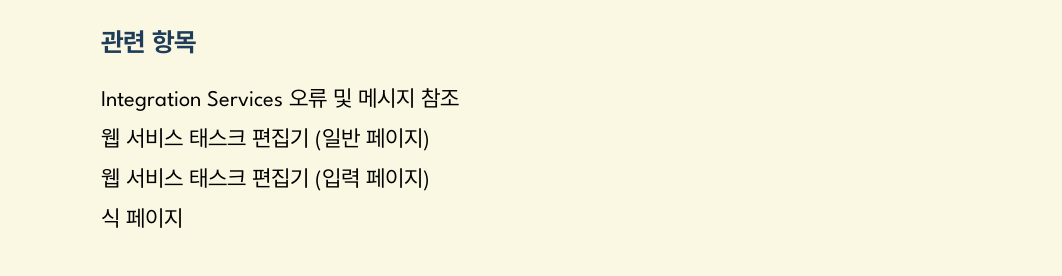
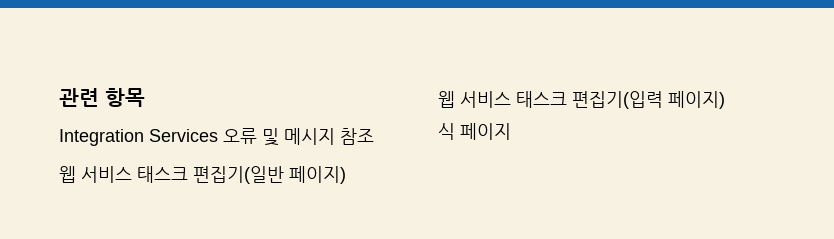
- 웹 서비스 태스크 편집기 (일반 페이지)
+ 웹 서비스 태스크 편집기(일반 페이지)
- 웹 서비스 태스크 편집기 (입력 페이지)
+ 웹 서비스 태스크 편집기(입력 페이지)

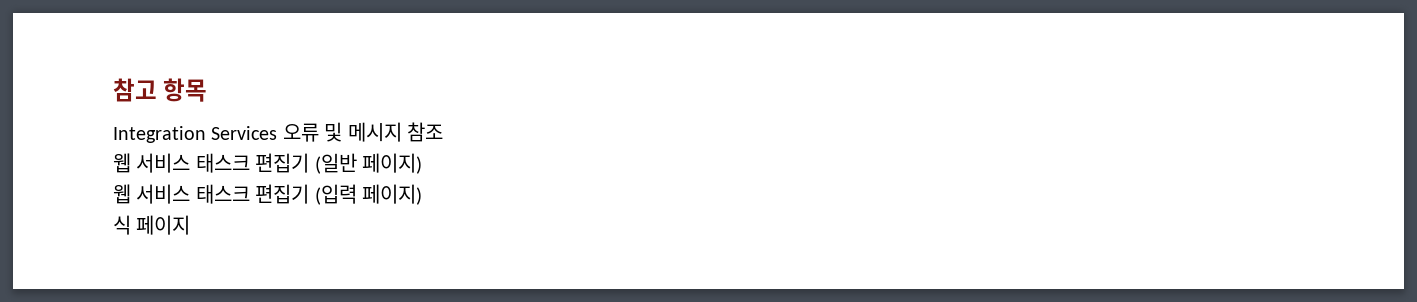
- 관련 항목
+ 참고 항목
- 웹 서비스 태스크 편집기(일반 페이지)
+ 웹 서비스 태스크 편집기 (일반 페이지)
- 웹 서비스 태스크 편집기(입력 페이지)
+ 웹 서비스 태스크 편집기 (입력 페이지)

